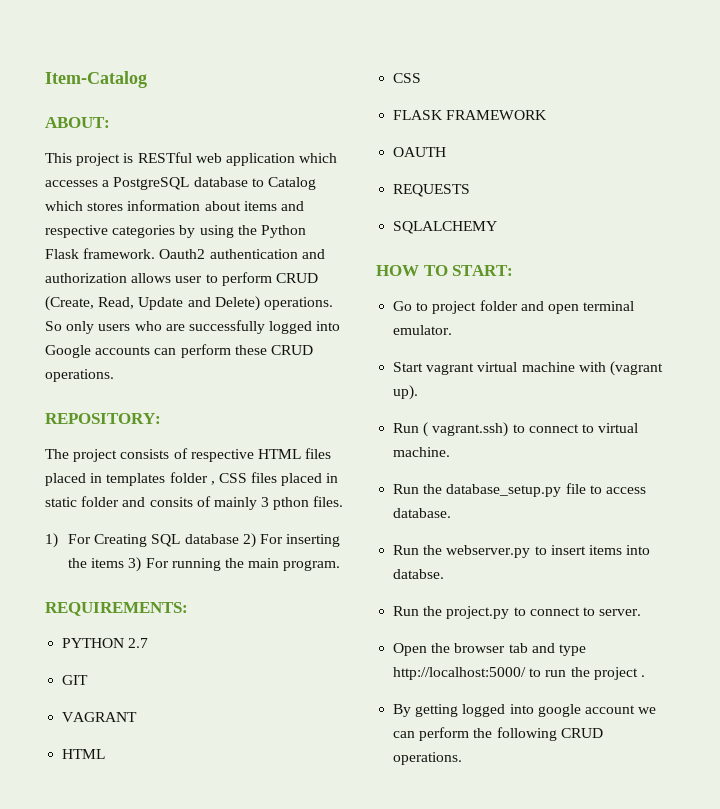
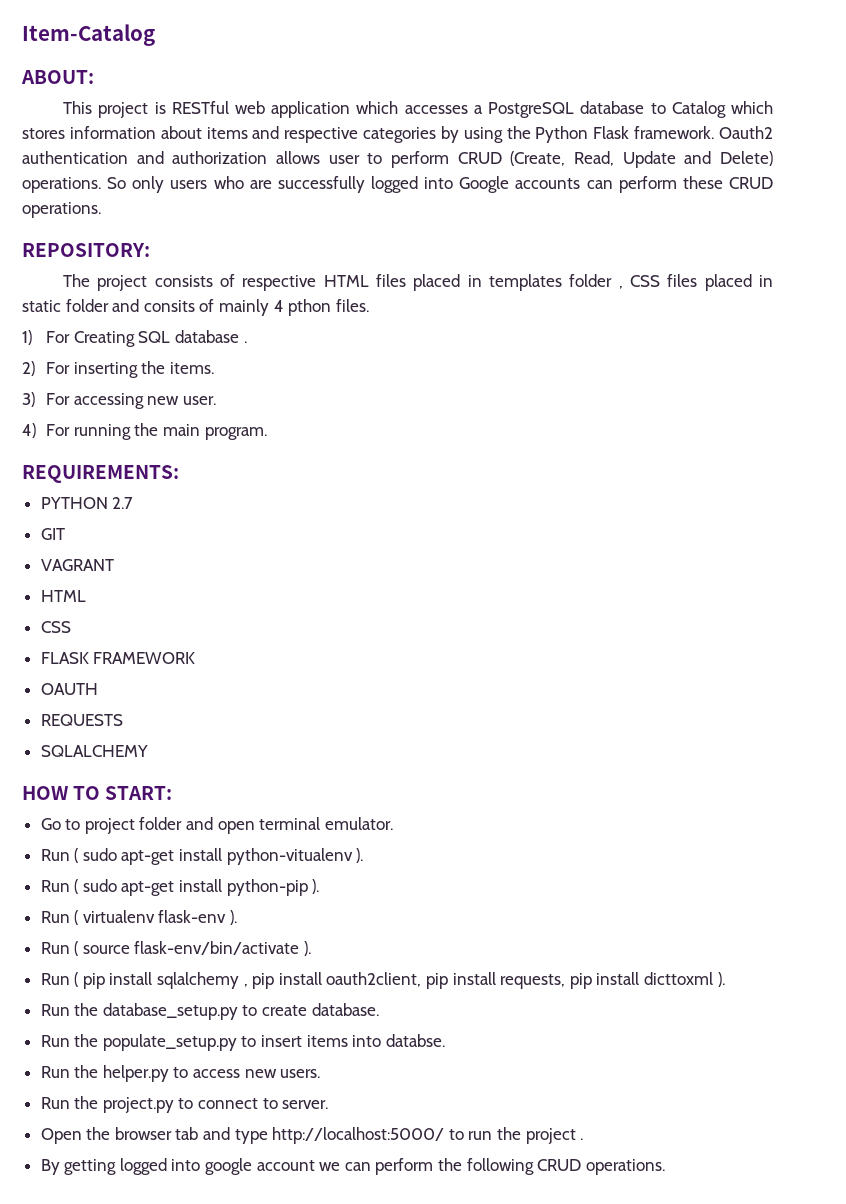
- The project consists of respective HTML files placed in templates folder , CSS files placed in static folder and consits of mainly 3 pthon files.
+ The project consists of respective HTML files placed in templates folder , CSS files placed in static folder and consits of mainly 4 pthon files.
- 1) For Creating SQL database 2) For inserting the items 3) For running the main program.
+ 1) For Creating SQL database .
+ 2) For inserting the items.
+ 3) For accessing new user.
+ 4) For running the main program.
- Start vagrant virtual machine with (vagrant up).
- Run ( vagrant.ssh) to connect to virtual machine.
+ Run ( sudo apt-get install python-vitualenv ).
+ Run ( sudo apt-get install python-pip ).
+ Run ( virtualenv flask-env ).
+ Run ( source flask-env/bin/activate ).
+ Run ( pip install sqlalchemy , pip install oauth2client, pip install requests, pip install dicttoxml ).
- Run the database_setup.py file to access database.
+ Run the database_setup.py to create database.
- Run the webserver.py to insert items into databse.
+ Run the populate_setup.py to insert items into databse.
+ Run the helper.py to access new users.

